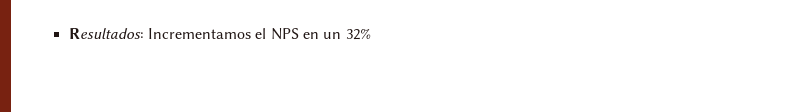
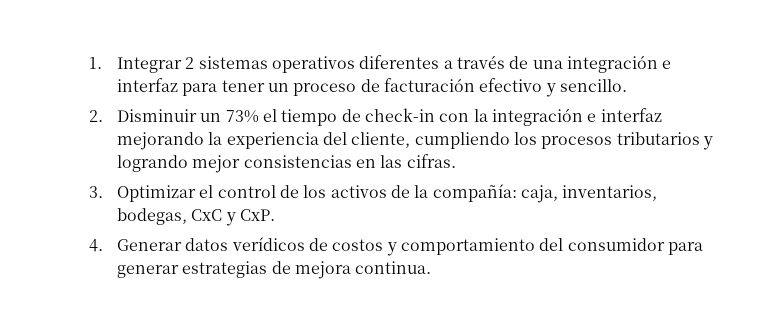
- Resultados: Incrementamos el NPS en un 32%
+ 1. Integrar 2 sistemas operativos diferentes a través de una integración e interfaz para tener un proceso de facturación efectivo y sencillo.
+ 2. Disminuir un 73% el tiempo de check-in con la integración e interfaz mejorando la experiencia del cliente, cumpliendo los procesos tributarios y logrando mejor consistencias en las cifras.
+ 3. Optimizar el control de los activos de la compañía: caja, inventarios, bodegas, CxC y CxP.
+ 4. Generar datos verídicos de costos y comportamiento del consumidor para generar estrategias de mejora continua.

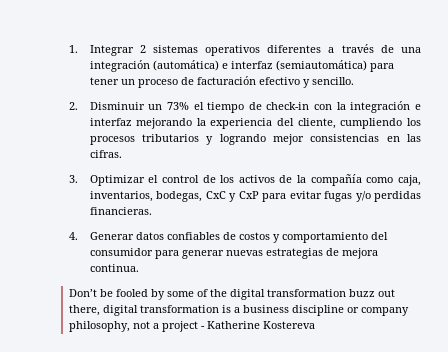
- 1. Integrar 2 sistemas operativos diferentes a través de una integración e interfaz para tener un proceso de facturación efectivo y sencillo.
+ 1. Integrar 2 sistemas operativos diferentes a través de una integración (automática) e interfaz (semiautomática) para tener un proceso de facturación efectivo y sencillo.
- 3. Optimizar el control de los activos de la compañía: caja, inventarios, bodegas, CxC y CxP.
+ 3. Optimizar el control de los activos de la compañía como caja, inventarios, bodegas, CxC y CxP para evitar fugas y/o perdidas financieras.
- 4. Generar datos verídicos de costos y comportamiento del consumidor para generar estrategias de mejora continua.
+ 4. Generar datos confiables de costos y comportamiento del consumidor para generar nuevas estrategias de mejora continua.
+ Don’t be fooled by some of the digital transformation buzz out there, digital transformation is a business discipline or company philosophy, not a project - Katherine Kostereva

